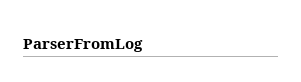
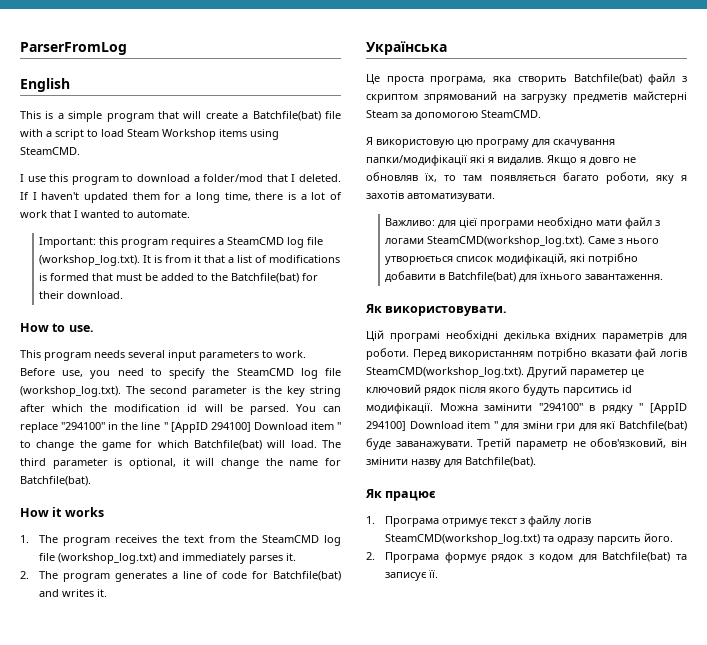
+ English
+ This is a simple program that will create a Batchfile(bat) file with a script to load Steam Workshop items using SteamCMD.
+ I use this program to download a folder/mod that I deleted. If I haven't updated them for a long time, there is a lot of work that I wanted to automate.
+ Important: this program requires a SteamCMD log file (workshop_log.txt). It is from it that a list of modifications is formed that must be added to the Batchfile(bat) for their download.
+ How to use.
+ This program needs several input parameters to work. Before use, you need to specify the SteamCMD log file (workshop_log.txt). The second parameter is the key string after which the modification id will be parsed. You can replace "294100" in the line " [AppID 294100] Download item " to change the game for which Batchfile(bat) will load. The third parameter is optional, it will change the name for Batchfile(bat).
+ How it works
+ 1. The program receives the text from the SteamCMD log file (workshop_log.txt) and immediately parses it.
+ 2. The program generates a line of code for Batchfile(bat) and writes it.
+ Українська
+ Це проста програма, яка створить Batchfile(bat) файл з скриптом зпрямований на загрузку предметів майстерні Steam за допомогою SteamCMD.
+ Я використовую цю програму для скачування папки/модифікації які я видалив. Якщо я довго не обновляв їх, то там появляється багато роботи, яку я захотів автоматизувати.
+ Важливо: для цієї програми необхідно мати файл з логами SteamCMD(workshop_log.txt). Саме з нього утворюється список модифікацій, які потрібно добавити в Batchfile(bat) для їхнього завантаження.
+ Як використовувати.
+ Цій програмі необхідні декілька вхідних параметрів для роботи. Перед використанням потрібно вказати фай логів SteamCMD(workshop_log.txt). Другий параметер це ключовий рядок після якого будуть парситись id модифікації. Можна замінити "294100" в рядку " [AppID 294100] Download item " для зміни гри для якї Batchfile(bat) буде заванажувати. Третій параметр не обов'язковий, він змінити назву для Batchfile(bat).
+ Як працює
+ 1. Програма отримує текст з файлу логів SteamCMD(workshop_log.txt) та одразу парсить його.
+ 2. Програма формує рядок з кодом для Batchfile(bat) та записує її.

